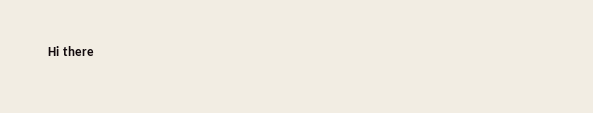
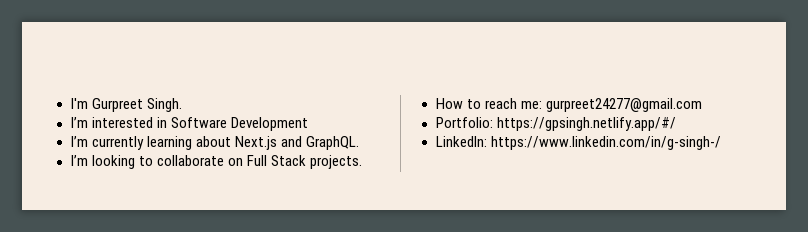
- Hi there
+ I'm Gurpreet Singh.
+ I’m interested in Software Development
+ I’m currently learning about Next.js and GraphQL.
+ I’m looking to collaborate on Full Stack projects.
+ How to reach me: gurpreet24277@gmail.com
+ Portfolio: https://gpsingh.netlify.app/#/
+ LinkedIn: https://www.linkedin.com/in/g-singh-/

